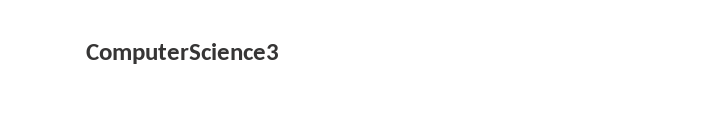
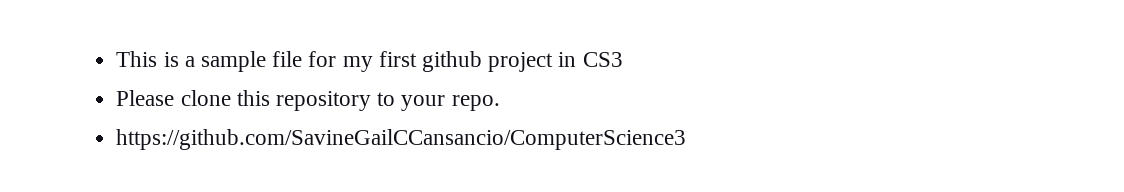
- ComputerScience3
+ This is a sample file for my first github project in CS3
+ Please clone this repository to your repo.
+ https://github.com/SavineGailCCansancio/ComputerScience3

